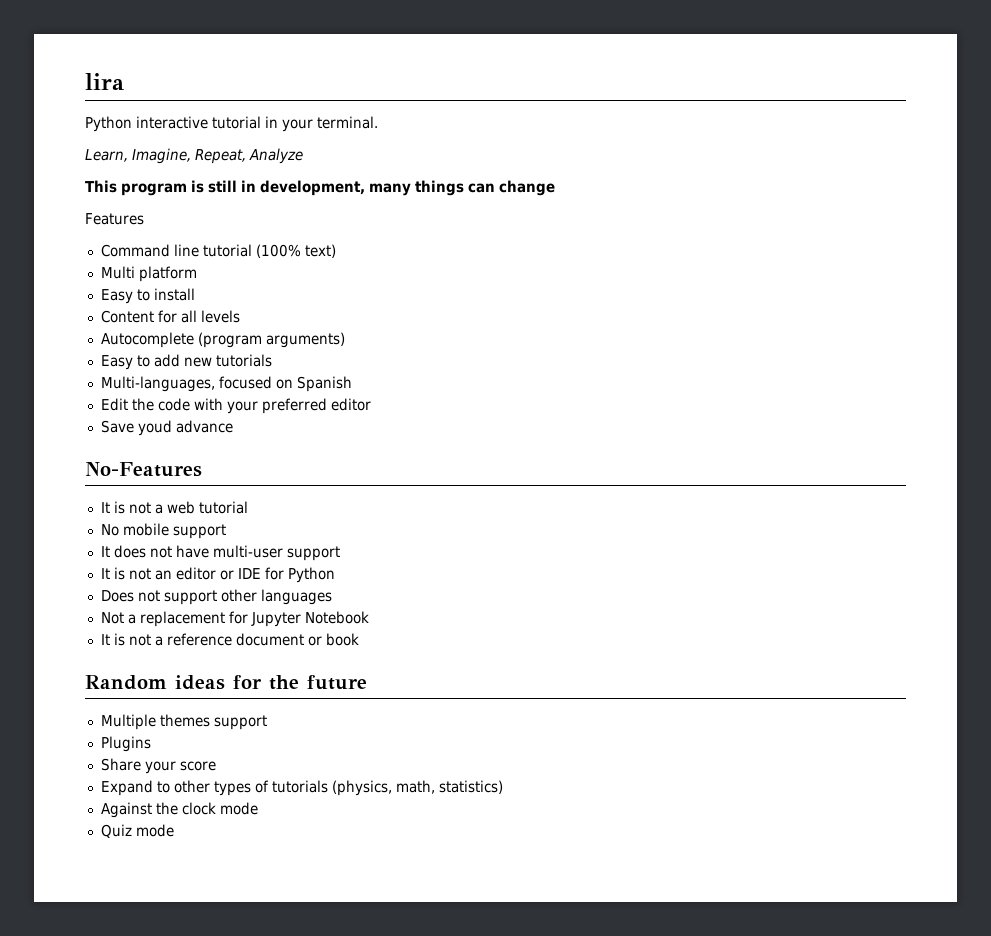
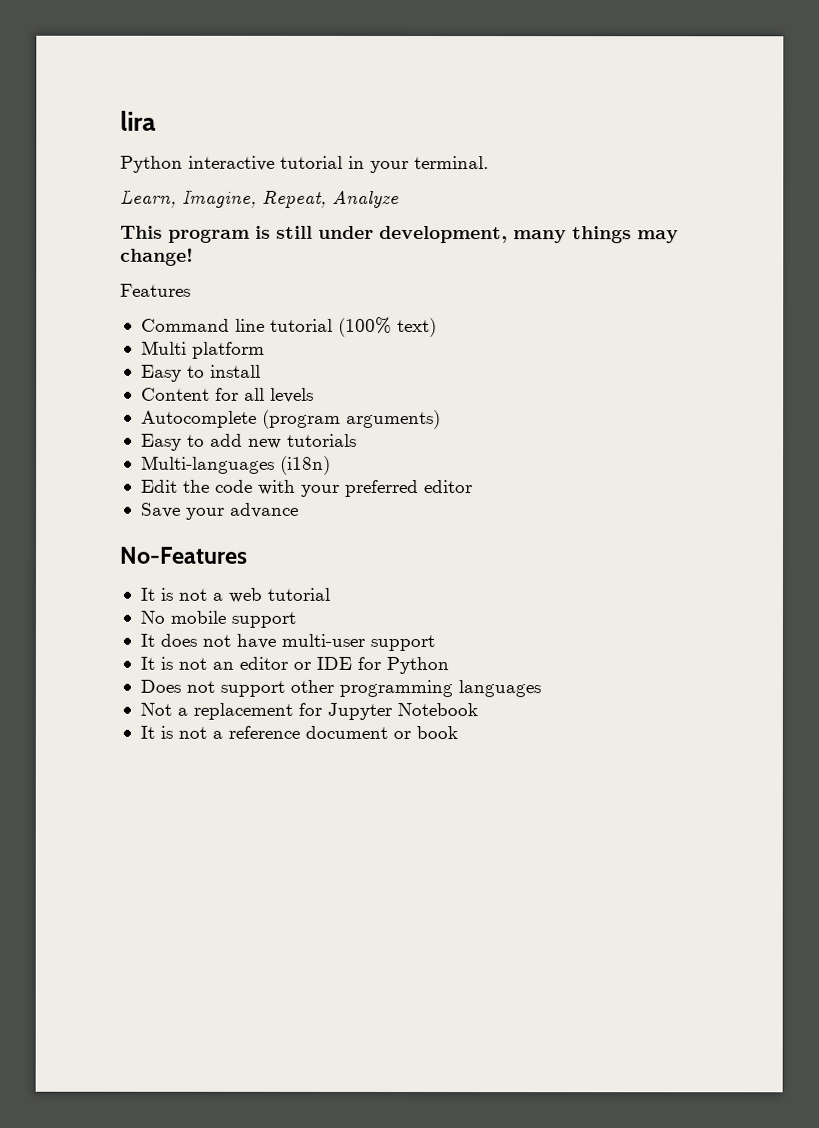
- This program is still in development, many things can change
+ This program is still under development, many things may change!
- Multi-languages, focused on Spanish
+ Multi-languages (i18n)
- Save youd advance
+ Save your advance
- Does not support other languages
+ Does not support other programming languages
- Random ideas for the future
- Multiple themes support
- Plugins
- Share your score
- Expand to other types of tutorials (physics, math, statistics)
- Against the clock mode
- Quiz mode

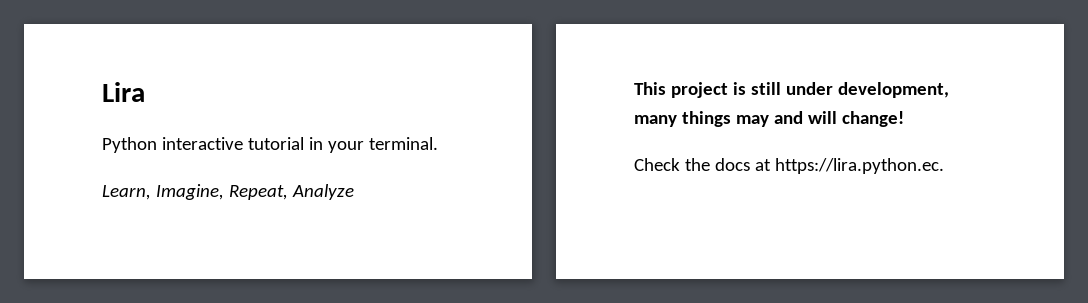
- lira
+ Lira
- This program is still under development, many things may change!
+ This project is still under development, many things may and will change!
- Features
- Command line tutorial (100% text)
- Multi platform
- Easy to install
- Content for all levels
- Autocomplete (program arguments)
- Easy to add new tutorials
- Multi-languages (i18n)
- Edit the code with your preferred editor
- Save your advance
- No-Features
- It is not a web tutorial
- No mobile support
- It does not have multi-user support
- It is not an editor or IDE for Python
- Does not support other programming languages
- Not a replacement for Jupyter Notebook
- It is not a reference document or book
+ Check the docs at https://lira.python.ec.

